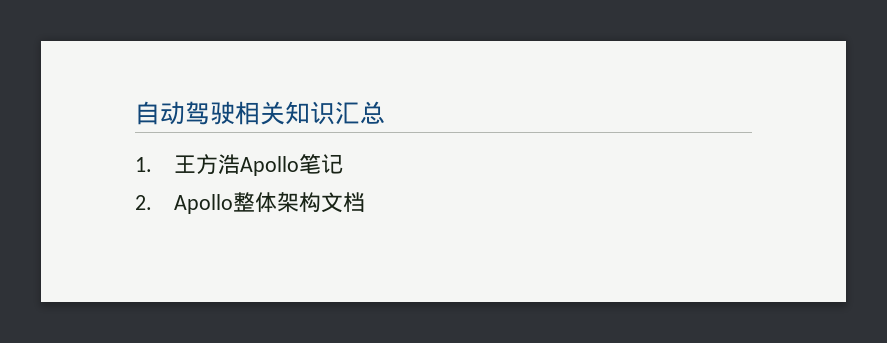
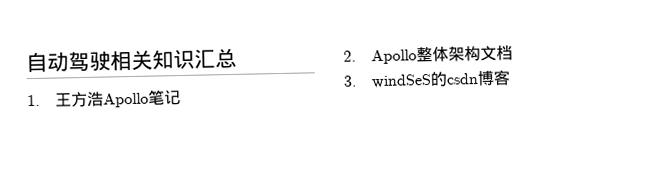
+ 3. windSeS的csdn博客

